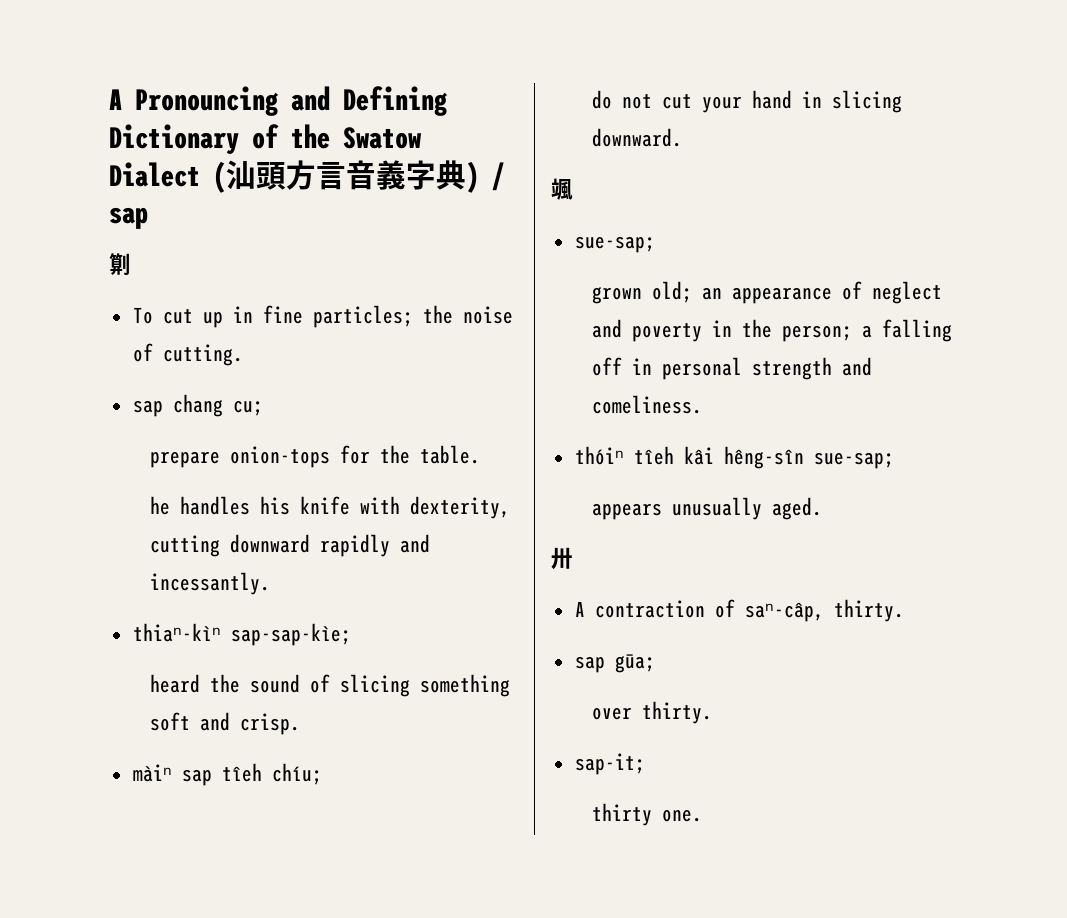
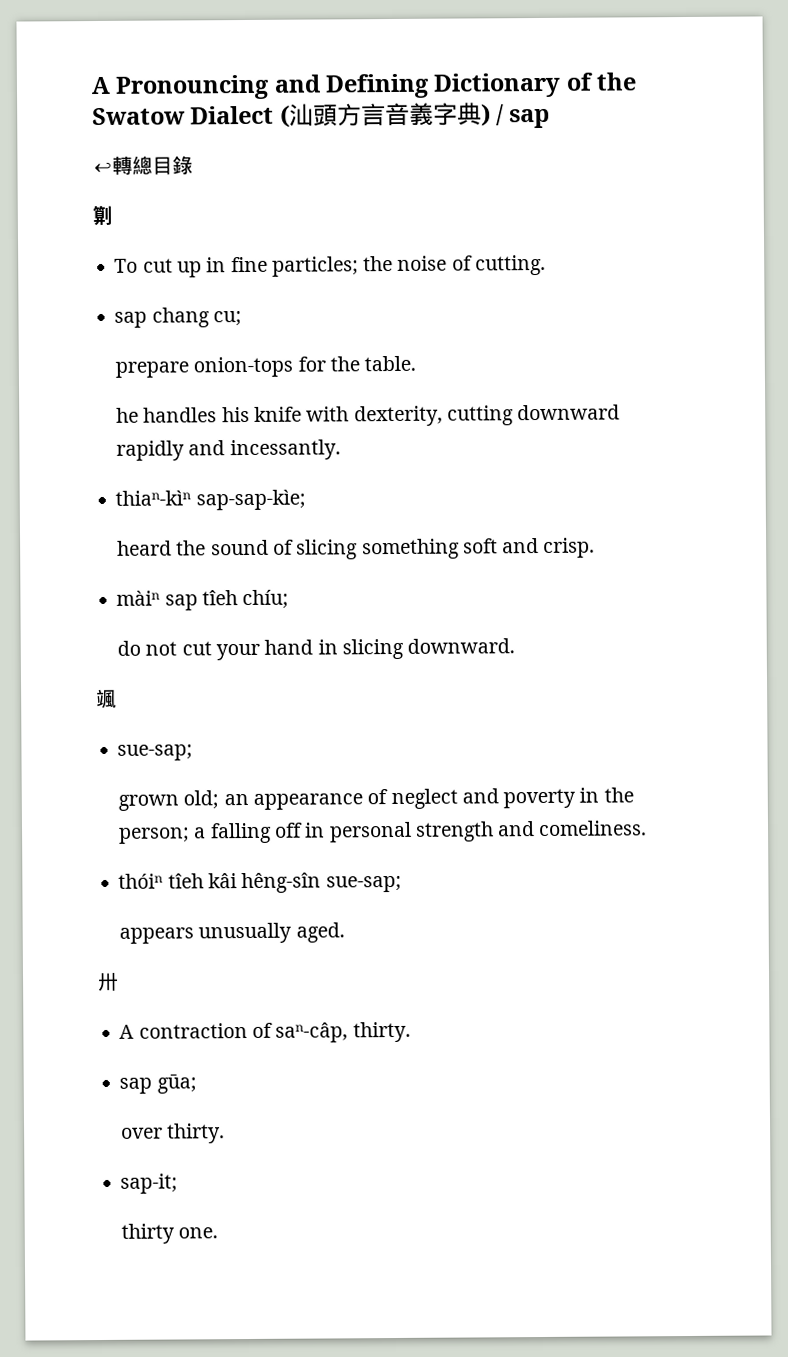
+ ↩轉總目錄

